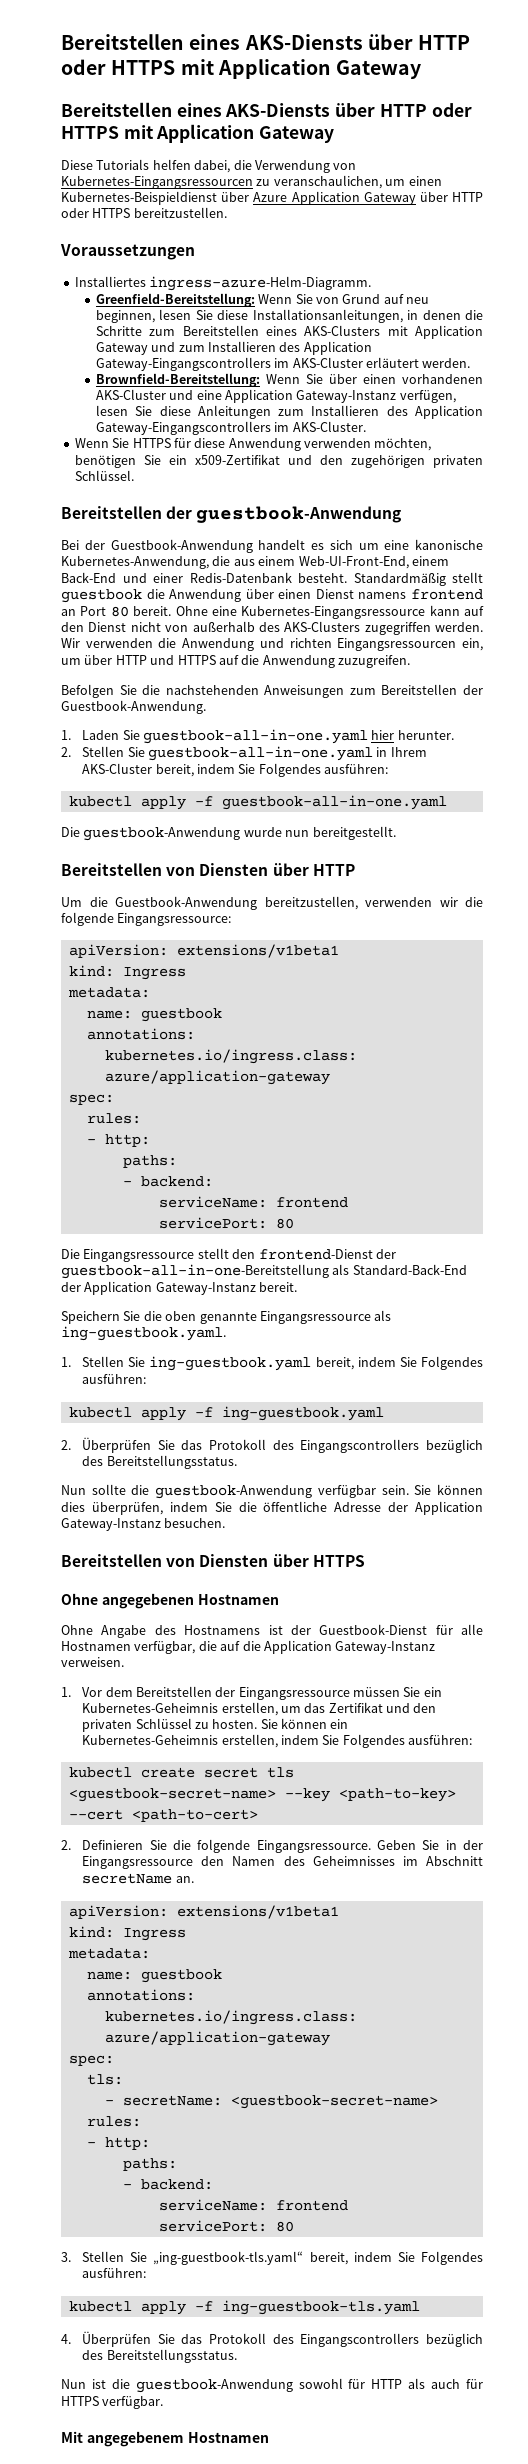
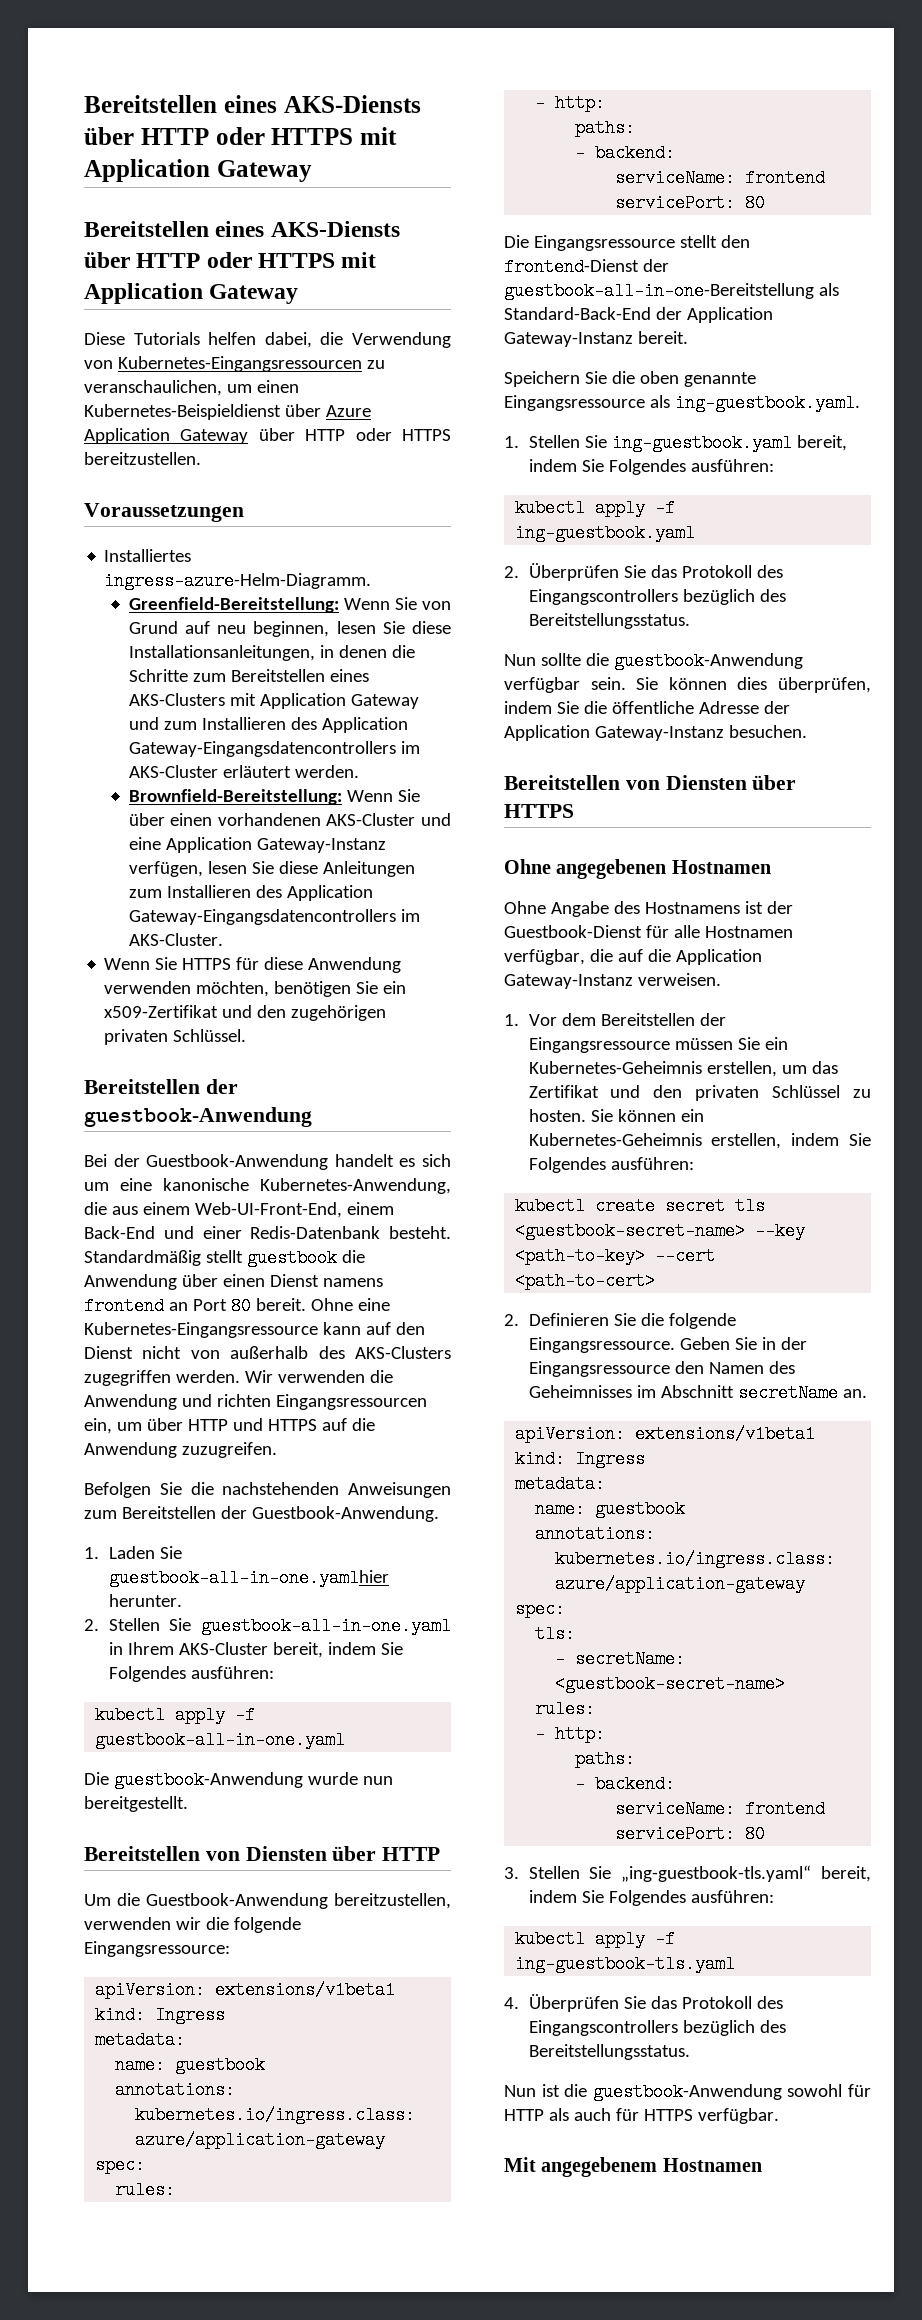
- Greenfield-Bereitstellung: Wenn Sie von Grund auf neu beginnen, lesen Sie diese Installationsanleitungen, in denen die Schritte zum Bereitstellen eines AKS-Clusters mit Application Gateway und zum Installieren des Application Gateway-Eingangscontrollers im AKS-Cluster erläutert werden.
+ Greenfield-Bereitstellung: Wenn Sie von Grund auf neu beginnen, lesen Sie diese Installationsanleitungen, in denen die Schritte zum Bereitstellen eines AKS-Clusters mit Application Gateway und zum Installieren des Application Gateway-Eingangsdatencontrollers im AKS-Cluster erläutert werden.
- Brownfield-Bereitstellung: Wenn Sie über einen vorhandenen AKS-Cluster und eine Application Gateway-Instanz verfügen, lesen Sie diese Anleitungen zum Installieren des Application Gateway-Eingangscontrollers im AKS-Cluster.
+ Brownfield-Bereitstellung: Wenn Sie über einen vorhandenen AKS-Cluster und eine Application Gateway-Instanz verfügen, lesen Sie diese Anleitungen zum Installieren des Application Gateway-Eingangsdatencontrollers im AKS-Cluster.
- 1. Laden Sie guestbook-all-in-one.yaml hier herunter.
+ 1. Laden Sie guestbook-all-in-one.yamlhier herunter.

